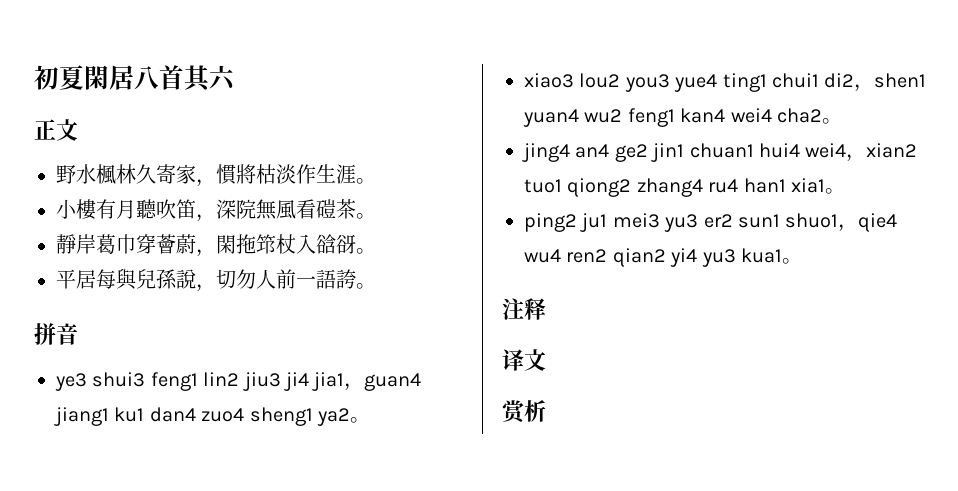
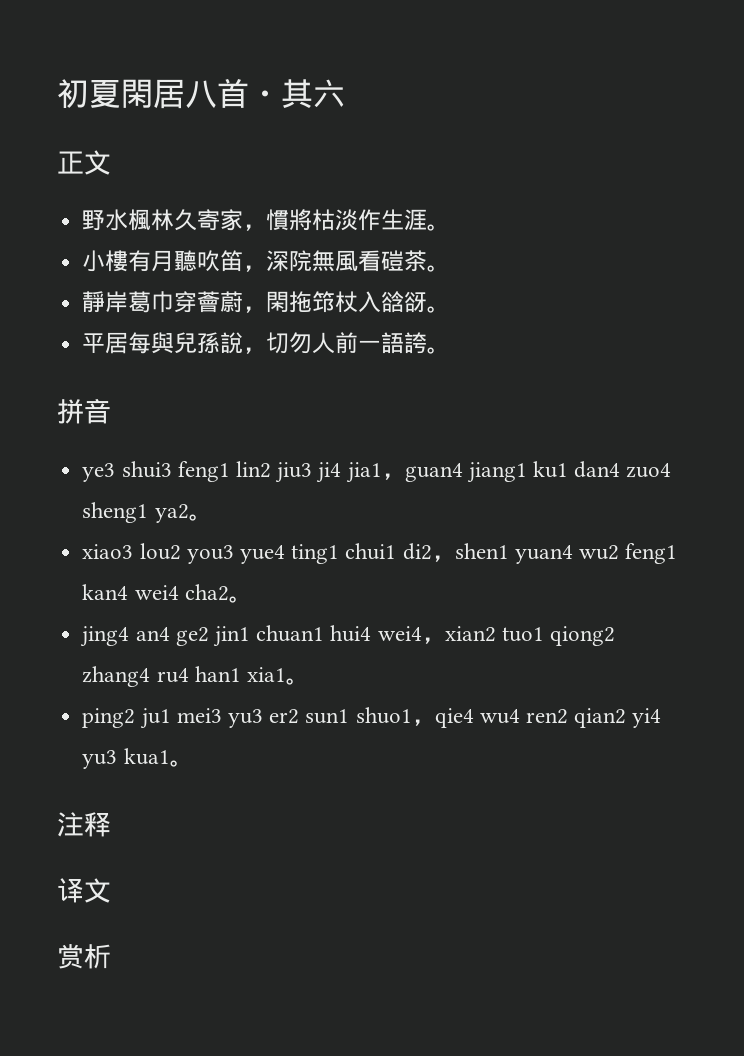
- 初夏閑居八首其六
+ 初夏閑居八首・其六

